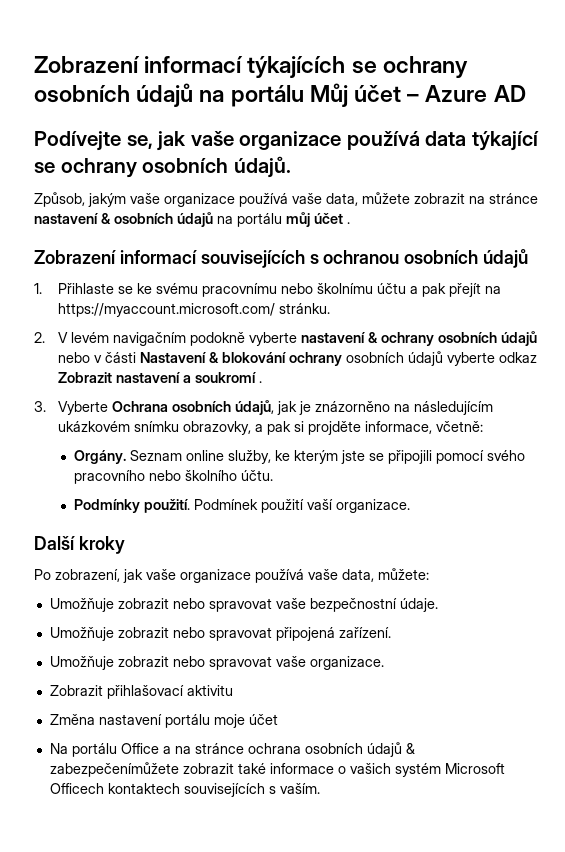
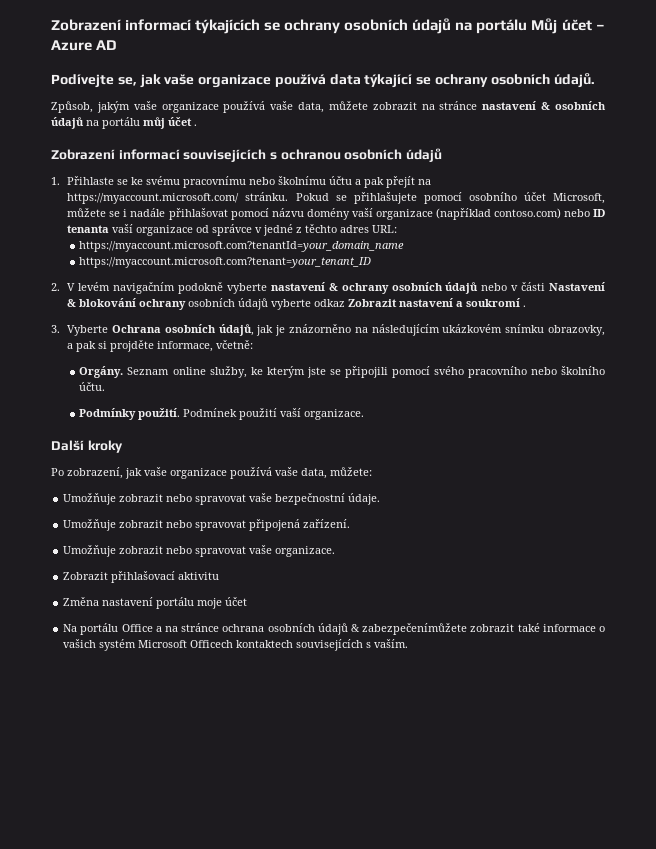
+ Pokud se přihlašujete pomocí osobního účet Microsoft, můžete se i nadále přihlašovat pomocí názvu domény vaší organizace (například contoso.com) nebo ID tenanta vaší organizace od správce v jedné z těchto adres URL:
+ https://myaccount.microsoft.com?tenantId=your_domain_name
+ https://myaccount.microsoft.com?tenant=your_tenant_ID

